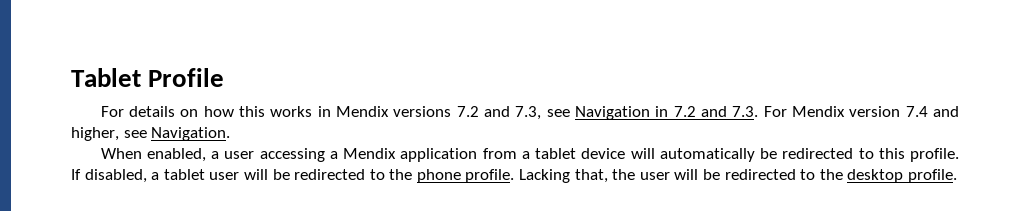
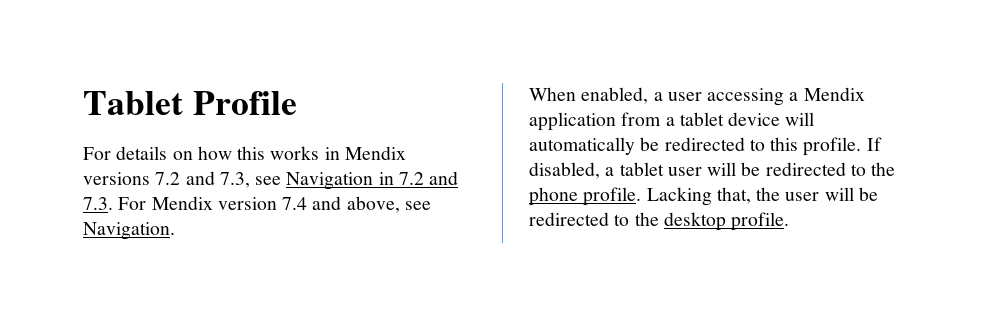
- For details on how this works in Mendix versions 7.2 and 7.3, see Navigation in 7.2 and 7.3. For Mendix version 7.4 and higher, see Navigation.
+ For details on how this works in Mendix versions 7.2 and 7.3, see Navigation in 7.2 and 7.3. For Mendix version 7.4 and above, see Navigation.

